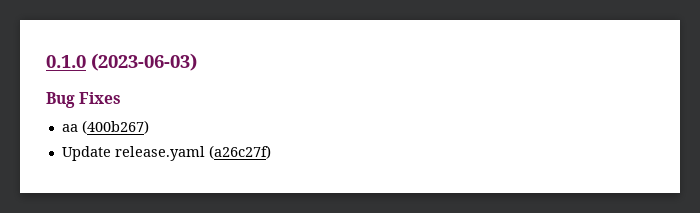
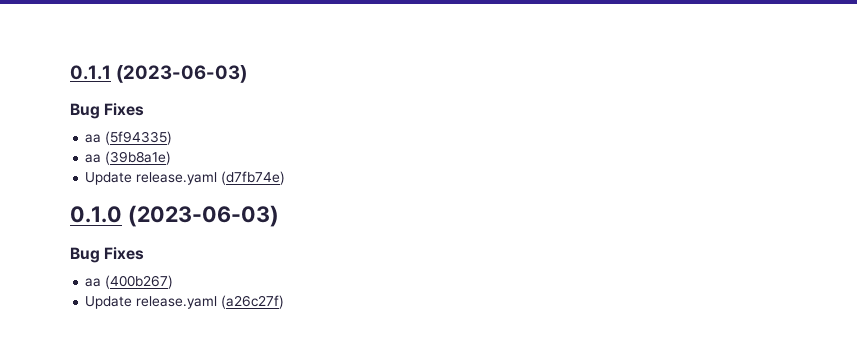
+ 0.1.1 (2023-06-03)
+ Bug Fixes
+ aa (5f94335)
+ aa (39b8a1e)
+ Update release.yaml (d7fb74e)

